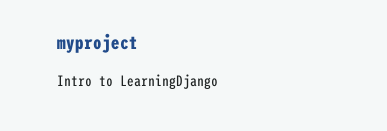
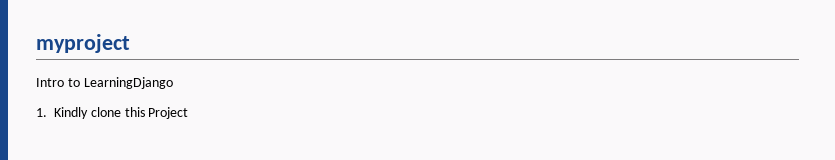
+ 1. Kindly clone this Project

